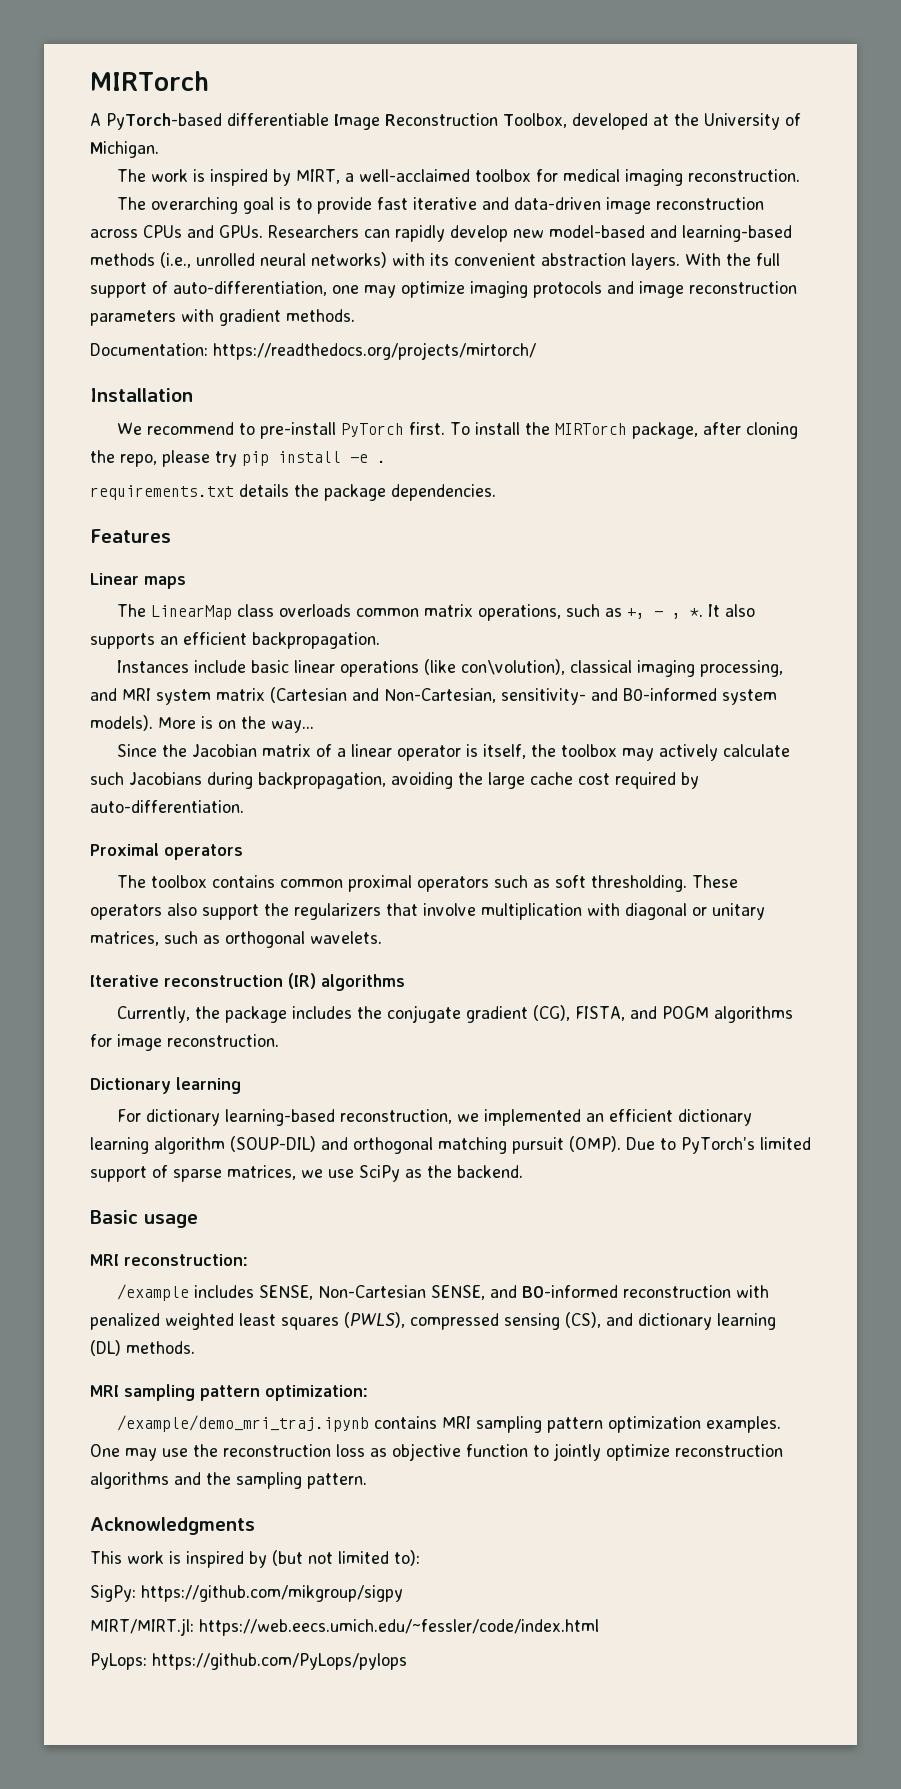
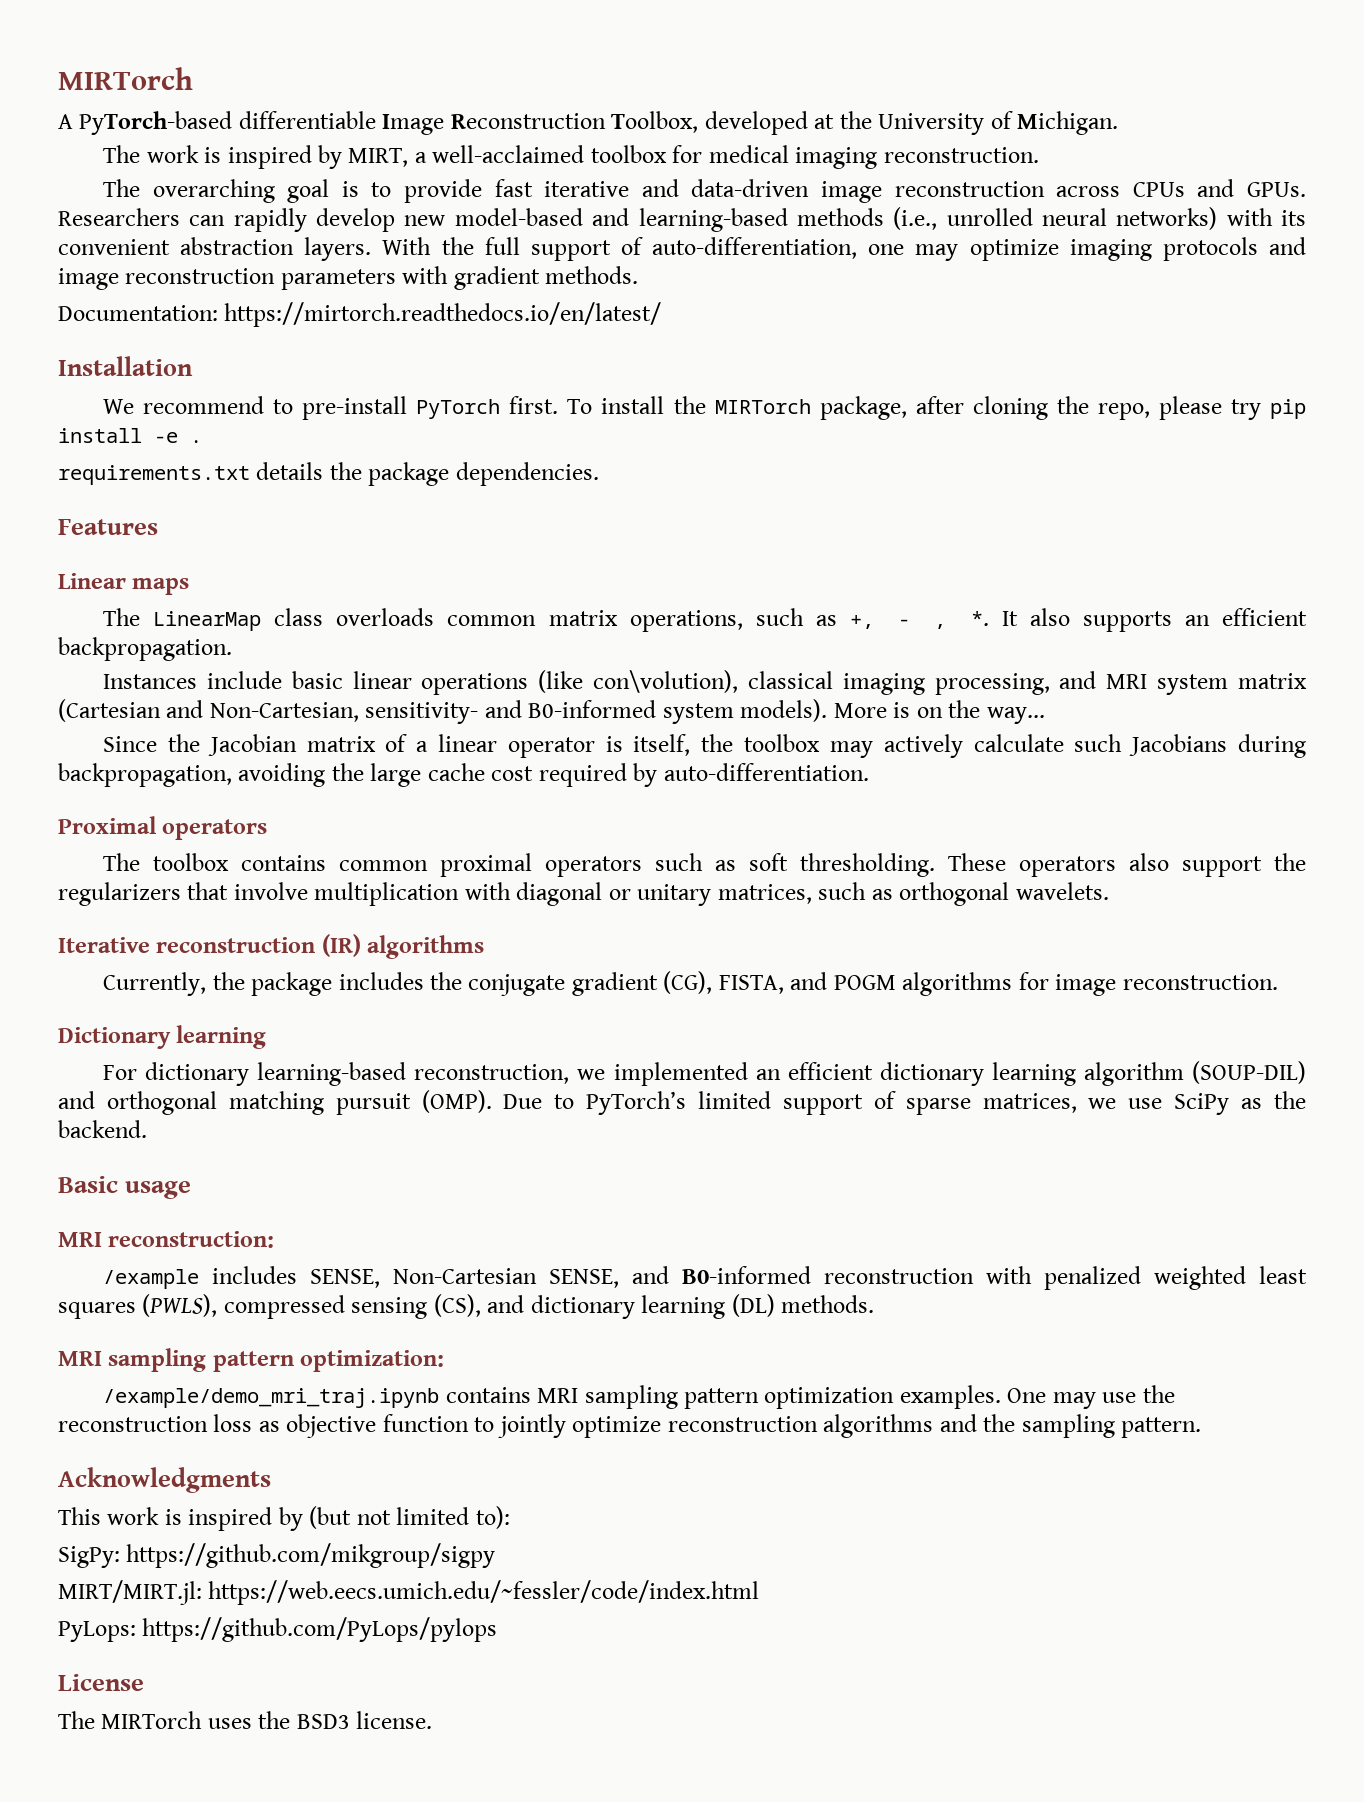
- Documentation: https://readthedocs.org/projects/mirtorch/
+ Documentation: https://mirtorch.readthedocs.io/en/latest/
+ License
+ The MIRTorch uses the BSD3 license.

